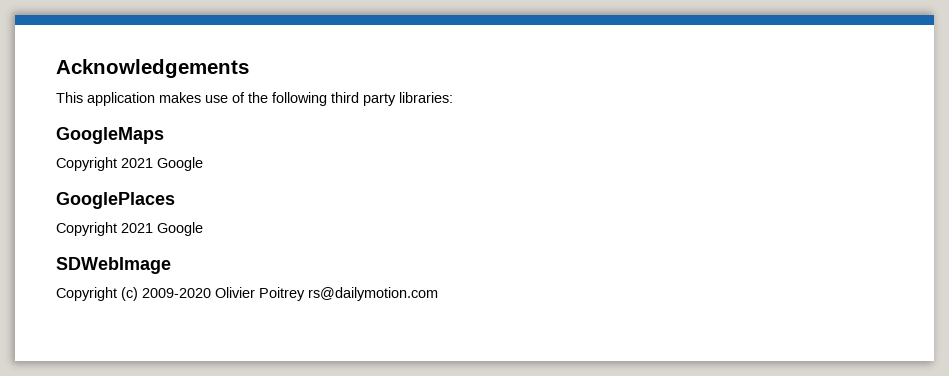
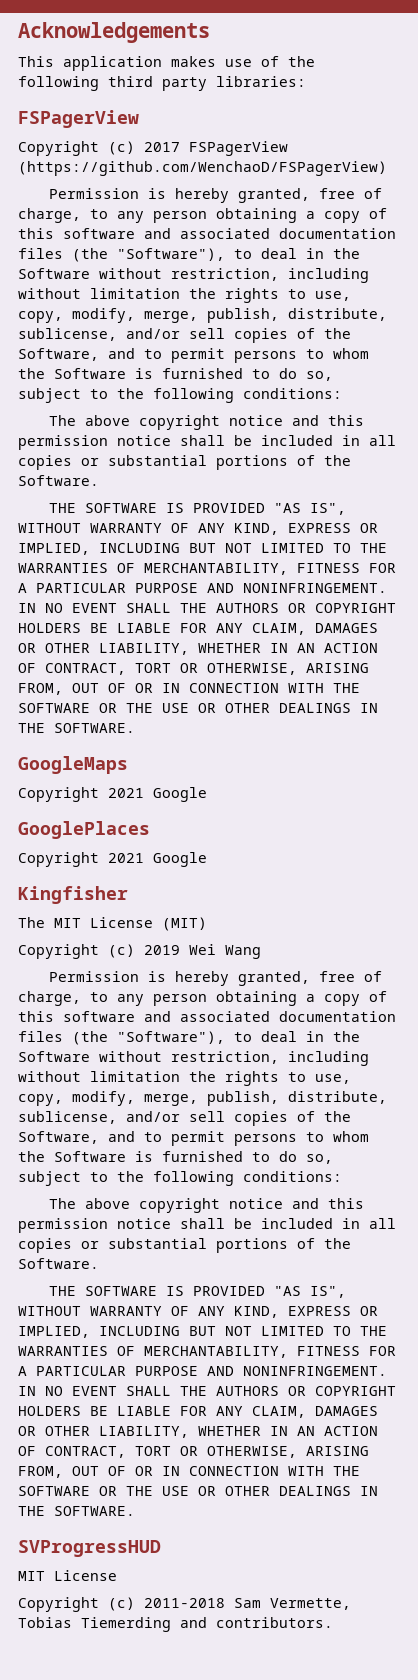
  This application makes use of the following third party libraries:
+ FSPagerView
+ Copyright (c) 2017 FSPagerView (https://github.com/WenchaoD/FSPagerView)
+ Permission is hereby granted, free of charge, to any person obtaining a copy of this software and associated documentation files (the "Software"), to deal in the Software without restriction, including without limitation the rights to use, copy, modify, merge, publish, distribute, sublicense, and/or sell copies of the Software, and to permit persons to whom the Software is furnished to do so, subject to the following conditions:
+ The above copyright notice and this permission notice shall be included in all copies or substantial portions of the Software.
+ THE SOFTWARE IS PROVIDED "AS IS", WITHOUT WARRANTY OF ANY KIND, EXPRESS OR IMPLIED, INCLUDING BUT NOT LIMITED TO THE WARRANTIES OF MERCHANTABILITY, FITNESS FOR A PARTICULAR PURPOSE AND NONINFRINGEMENT. IN NO EVENT SHALL THE AUTHORS OR COPYRIGHT HOLDERS BE LIABLE FOR ANY CLAIM, DAMAGES OR OTHER LIABILITY, WHETHER IN AN ACTION OF CONTRACT, TORT OR OTHERWISE, ARISING FROM, OUT OF OR IN CONNECTION WITH THE SOFTWARE OR THE USE OR OTHER DEALINGS IN THE SOFTWARE.
- SDWebImage
- Copyright (c) 2009-2020 Olivier Poitrey rs@dailymotion.com
+ Kingfisher
+ The MIT License (MIT)
+ Copyright (c) 2019 Wei Wang
+ Permission is hereby granted, free of charge, to any person obtaining a copy of this software and associated documentation files (the "Software"), to deal in the Software without restriction, including without limitation the rights to use, copy, modify, merge, publish, distribute, sublicense, and/or sell copies of the Software, and to permit persons to whom the Software is furnished to do so, subject to the following conditions:
+ The above copyright notice and this permission notice shall be included in all copies or substantial portions of the Software.
+ THE SOFTWARE IS PROVIDED "AS IS", WITHOUT WARRANTY OF ANY KIND, EXPRESS OR IMPLIED, INCLUDING BUT NOT LIMITED TO THE WARRANTIES OF MERCHANTABILITY, FITNESS FOR A PARTICULAR PURPOSE AND NONINFRINGEMENT. IN NO EVENT SHALL THE AUTHORS OR COPYRIGHT HOLDERS BE LIABLE FOR ANY CLAIM, DAMAGES OR OTHER LIABILITY, WHETHER IN AN ACTION OF CONTRACT, TORT OR OTHERWISE, ARISING FROM, OUT OF OR IN CONNECTION WITH THE SOFTWARE OR THE USE OR OTHER DEALINGS IN THE SOFTWARE.
+ SVProgressHUD
+ MIT License
+ Copyright (c) 2011-2018 Sam Vermette, Tobias Tiemerding and contributors.

